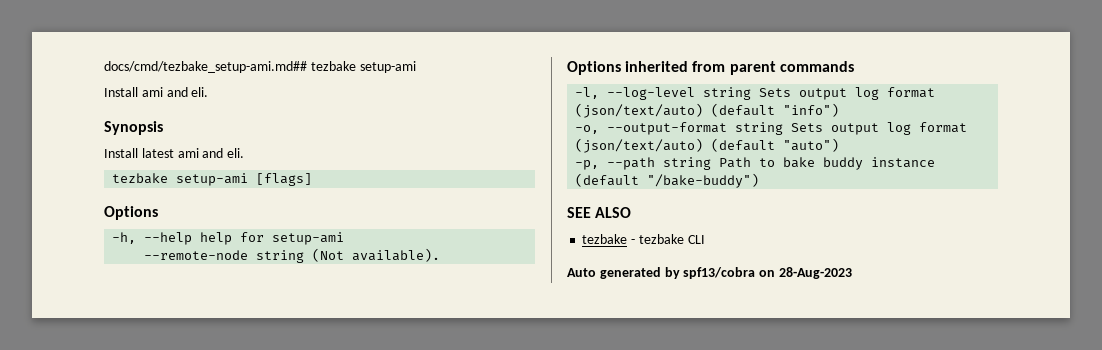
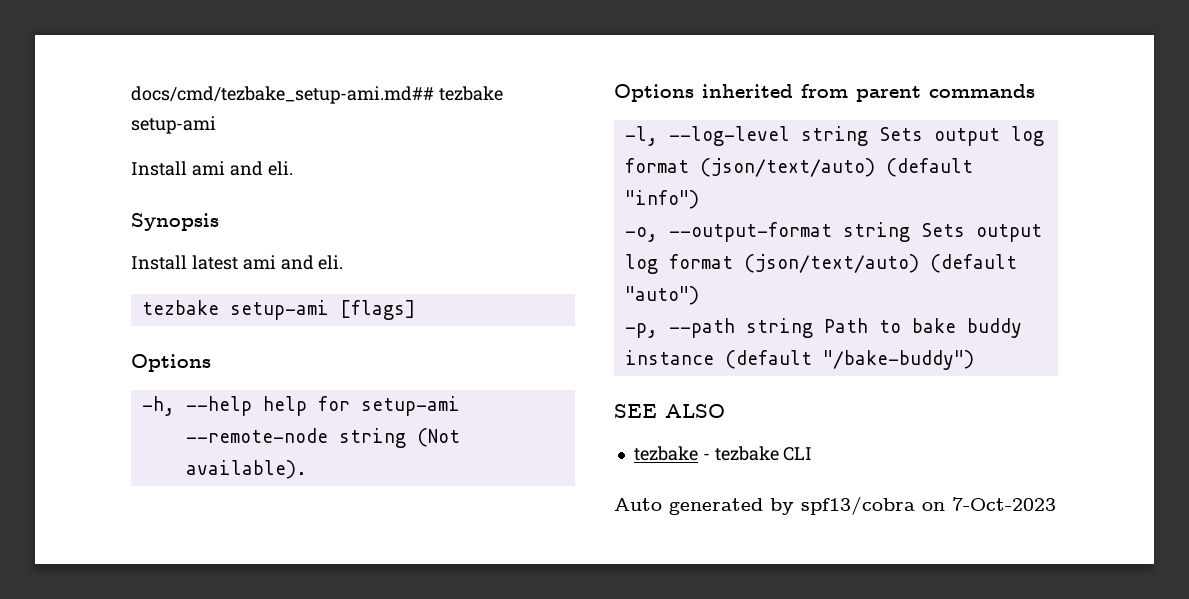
- Auto generated by spf13/cobra on 28-Aug-2023
+ Auto generated by spf13/cobra on 7-Oct-2023

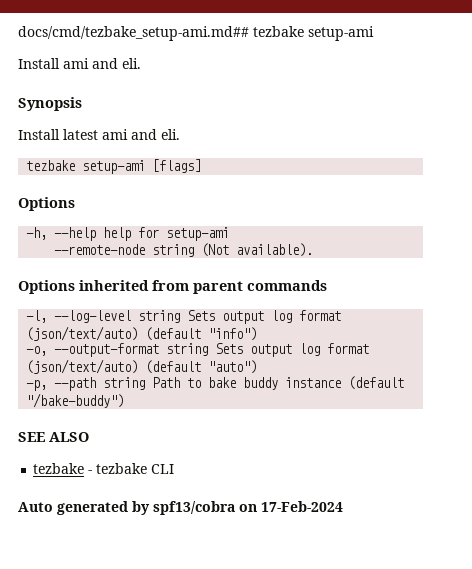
- Auto generated by spf13/cobra on 7-Oct-2023
+ Auto generated by spf13/cobra on 17-Feb-2024

